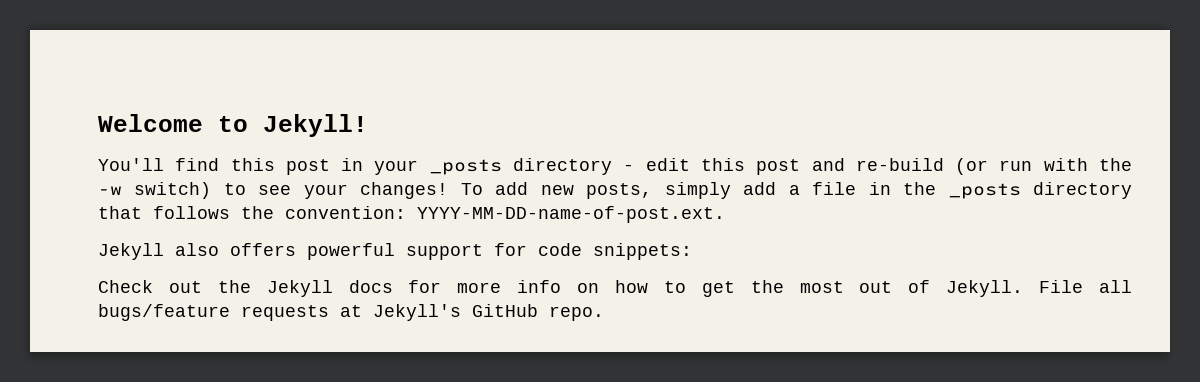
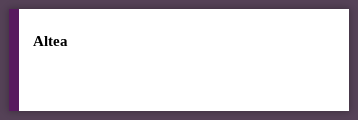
- Welcome to Jekyll!
- You'll find this post in your _posts directory - edit this post and re-build (or run with the -w switch) to see your changes! To add new posts, simply add a file in the _posts directory that follows the convention: YYYY-MM-DD-name-of-post.ext.
- Jekyll also offers powerful support for code snippets:
- Check out the Jekyll docs for more info on how to get the most out of Jekyll. File all bugs/feature requests at Jekyll's GitHub repo.
+ Altea

